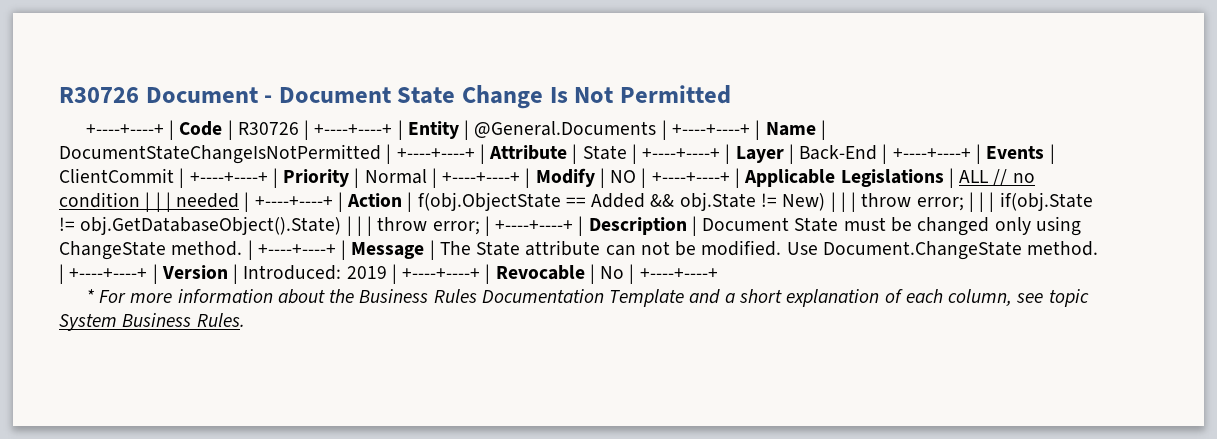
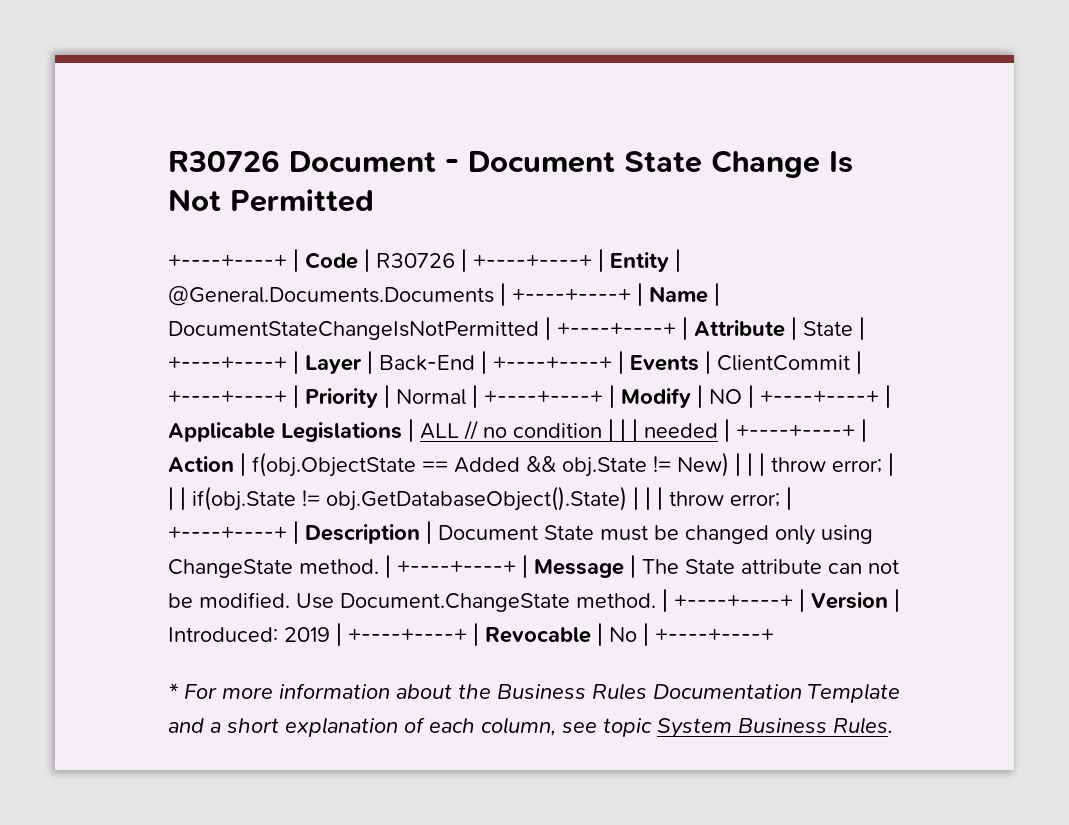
- +----+----+ | Code | R30726 | +----+----+ | Entity | @General.Documents | +----+----+ | Name | DocumentStateChangeIsNotPermitted | +----+----+ | Attribute | State | +----+----+ | Layer | Back-End | +----+----+ | Events | ClientCommit | +----+----+ | Priority | Normal | +----+----+ | Modify | NO | +----+----+ | Applicable Legislations | ALL // no condition | | | needed | +----+----+ | Action | f(obj.ObjectState == Added && obj.State != New) | | | throw error; | | | if(obj.State != obj.GetDatabaseObject().State) | | | throw error; | +----+----+ | Description | Document State must be changed only using ChangeState method.
+ +----+----+ | Code | R30726 | +----+----+ | Entity | @General.Documents.Documents | +----+----+ | Name | DocumentStateChangeIsNotPermitted | +----+----+ | Attribute | State | +----+----+ | Layer | Back-End | +----+----+ | Events | ClientCommit | +----+----+ | Priority | Normal | +----+----+ | Modify | NO | +----+----+ | Applicable Legislations | ALL // no condition | | | needed | +----+----+ | Action | f(obj.ObjectState == Added && obj.State != New) | | | throw error; | | | if(obj.State != obj.GetDatabaseObject().State) | | | throw error; | +----+----+ | Description | Document State must be changed only using ChangeState method.

